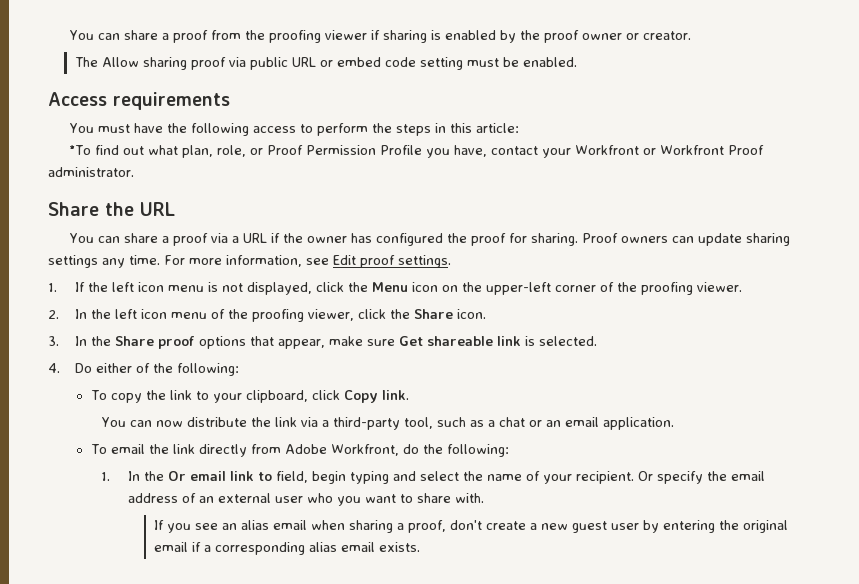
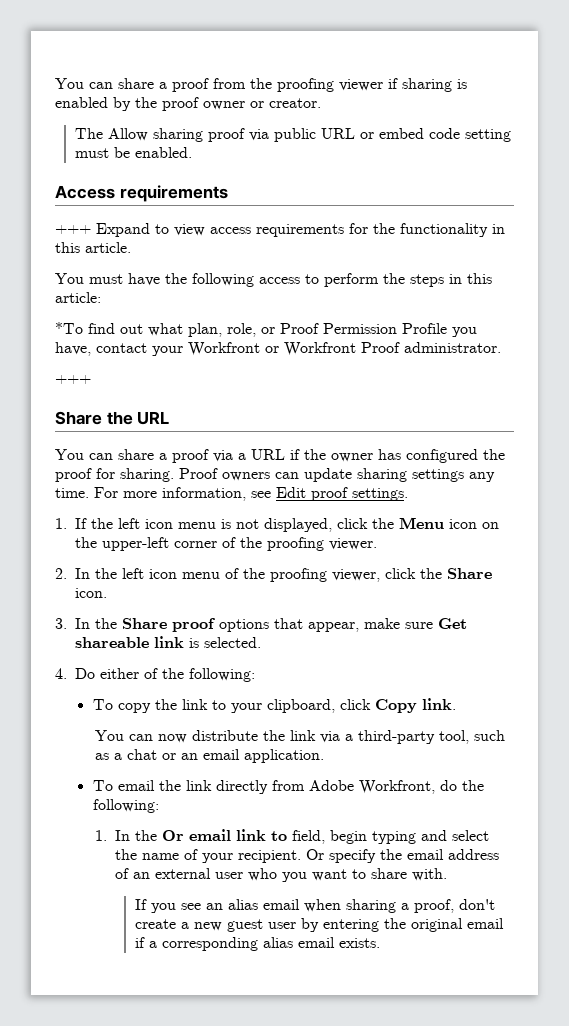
+ +++ Expand to view access requirements for the functionality in this article.
  *To find out what plan, role, or Proof Permission Profile you have, contact your Workfront or Workfront Proof administrator.
+ +++

